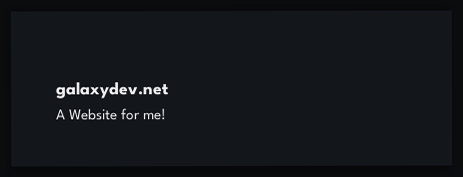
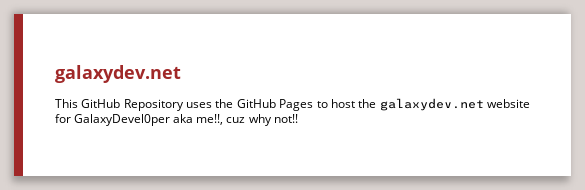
- A Website for me!
+ This GitHub Repository uses the GitHub Pages to host the galaxydev.net website for GalaxyDevel0per aka me!!, cuz why not!!

